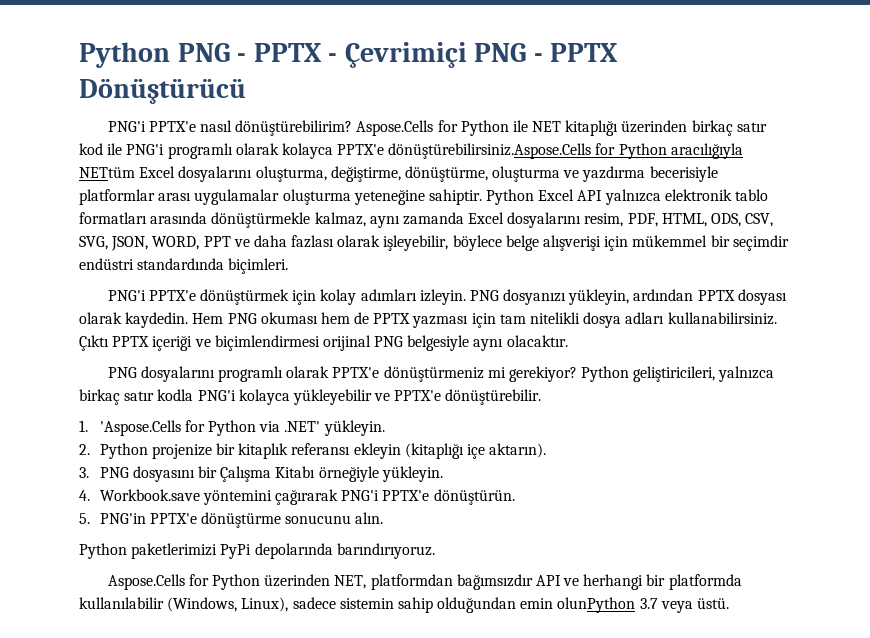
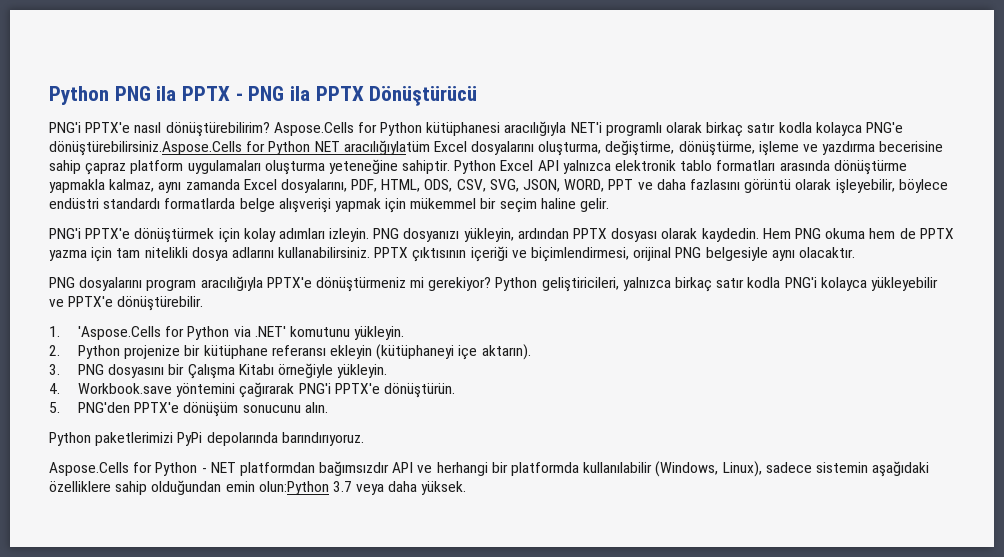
- Python PNG - PPTX - Çevrimiçi PNG - PPTX Dönüştürücü
+ Python PNG ila PPTX - PNG ila PPTX Dönüştürücü
- Aspose.Cells for Python ile NET kitaplığı üzerinden birkaç satır kod ile PNG'i programlı olarak kolayca PPTX'e dönüştürebilirsiniz.Aspose.Cells for Python aracılığıyla NETtüm Excel dosyalarını oluşturma, değiştirme, dönüştürme, oluşturma ve yazdırma becerisiyle platformlar arası uygulamalar oluşturma yeteneğine sahiptir.
+ Aspose.Cells for Python kütüphanesi aracılığıyla NET'i programlı olarak birkaç satır kodla kolayca PNG'e dönüştürebilirsiniz.Aspose.Cells for Python NET aracılığıylatüm Excel dosyalarını oluşturma, değiştirme, dönüştürme, işleme ve yazdırma becerisine sahip çapraz platform uygulamaları oluşturma yeteneğine sahiptir.
- Python Excel API yalnızca elektronik tablo formatları arasında dönüştürmekle kalmaz, aynı zamanda Excel dosyalarını resim, PDF, HTML, ODS, CSV, SVG, JSON, WORD, PPT ve daha fazlası olarak işleyebilir, böylece belge alışverişi için mükemmel bir seçimdir endüstri standardında biçimleri.
+ Python Excel API yalnızca elektronik tablo formatları arasında dönüştürme yapmakla kalmaz, aynı zamanda Excel dosyalarını, PDF, HTML, ODS, CSV, SVG, JSON, WORD, PPT ve daha fazlasını görüntü olarak işleyebilir, böylece endüstri standardı formatlarda belge alışverişi yapmak için mükemmel bir seçim haline gelir.
- Hem PNG okuması hem de PPTX yazması için tam nitelikli dosya adları kullanabilirsiniz. Çıktı PPTX içeriği ve biçimlendirmesi orijinal PNG belgesiyle aynı olacaktır.
+ Hem PNG okuma hem de PPTX yazma için tam nitelikli dosya adlarını kullanabilirsiniz. PPTX çıktısının içeriği ve biçimlendirmesi, orijinal PNG belgesiyle aynı olacaktır.
- PNG dosyalarını programlı olarak PPTX'e dönüştürmeniz mi gerekiyor?
+ PNG dosyalarını program aracılığıyla PPTX'e dönüştürmeniz mi gerekiyor?
- 1. 'Aspose.Cells for Python via .NET' yükleyin.
+ 1. 'Aspose.Cells for Python via .NET' komutunu yükleyin.
- 2. Python projenize bir kitaplık referansı ekleyin (kitaplığı içe aktarın).
+ 2. Python projenize bir kütüphane referansı ekleyin (kütüphaneyi içe aktarın).
- 5. PNG'in PPTX'e dönüştürme sonucunu alın.
+ 5. PNG'den PPTX'e dönüşüm sonucunu alın.
- Aspose.Cells for Python üzerinden NET, platformdan bağımsızdır API ve herhangi bir platformda kullanılabilir (Windows, Linux), sadece sistemin sahip olduğundan emin olunPython 3.7 veya üstü.
+ Aspose.Cells for Python - NET platformdan bağımsızdır API ve herhangi bir platformda kullanılabilir (Windows, Linux), sadece sistemin aşağıdaki özelliklere sahip olduğundan emin olun:Python 3.7 veya daha yüksek.

